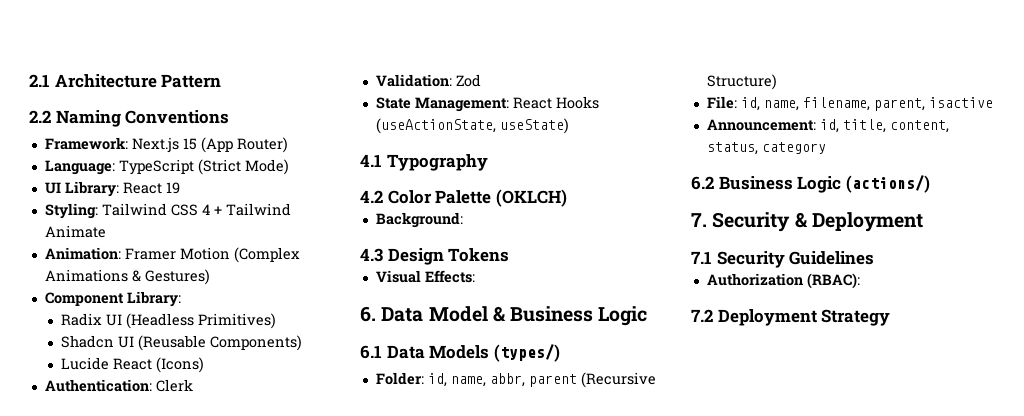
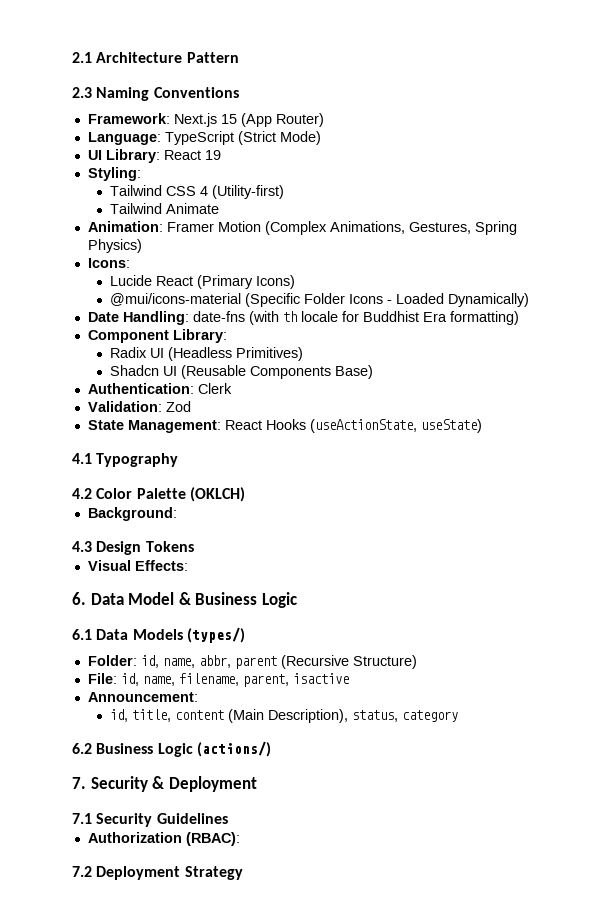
- 2.2 Naming Conventions
+ 2.3 Naming Conventions
- Styling: Tailwind CSS 4 + Tailwind Animate
+ Styling:
+ Tailwind CSS 4 (Utility-first)
+ Tailwind Animate
- Animation: Framer Motion (Complex Animations & Gestures)
+ Animation: Framer Motion (Complex Animations, Gestures, Spring Physics)
+ Icons:
+ Lucide React (Primary Icons)
+ @mui/icons-material (Specific Folder Icons - Loaded Dynamically)
+ Date Handling: date-fns (with th locale for Buddhist Era formatting)
- Shadcn UI (Reusable Components)
- Lucide React (Icons)
+ Shadcn UI (Reusable Components Base)
- Announcement: id, title, content, status, category
+ Announcement:
+ id, title, content (Main Description), status, category

